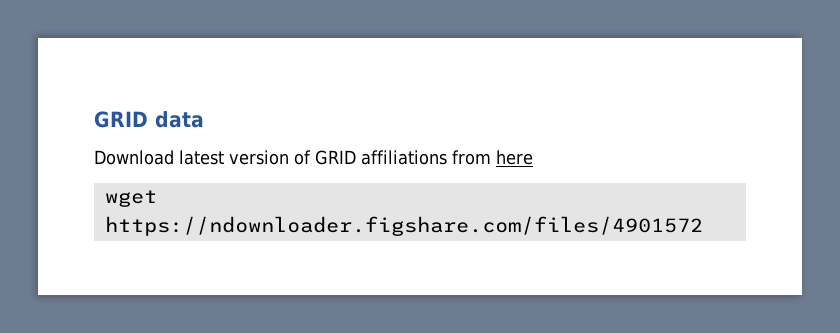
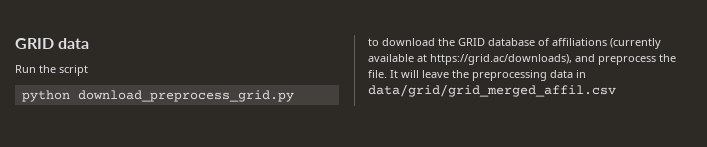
- Download latest version of GRID affiliations from here
- wget https://ndownloader.figshare.com/files/4901572
+ Run the script
+ python download_preprocess_grid.py
+ to download the GRID database of affiliations (currently available at https://grid.ac/downloads), and preprocess the file. It will leave the preprocessing data in data/grid/grid_merged_affil.csv

